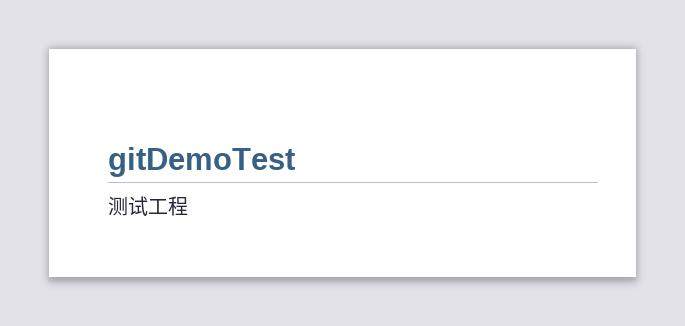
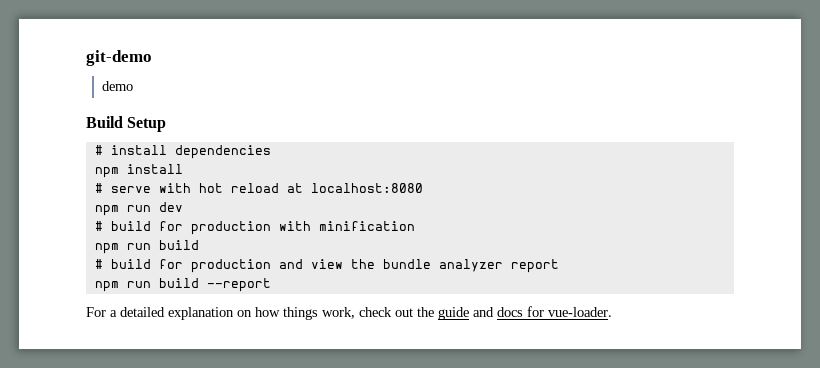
- gitDemoTest
- 测试工程
+ git-demo
+ demo
+ Build Setup
+ # install dependencies
+ npm install
+ # serve with hot reload at localhost:8080
+ npm run dev
+ # build for production with minification
+ npm run build
+ # build for production and view the bundle analyzer report
+ npm run build --report
+ For a detailed explanation on how things work, check out the guide and docs for vue-loader.

